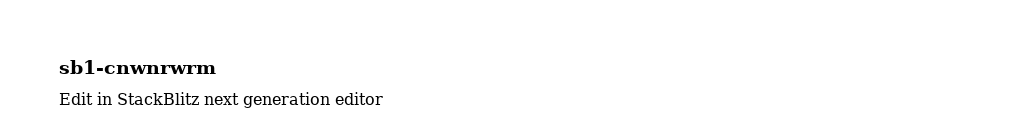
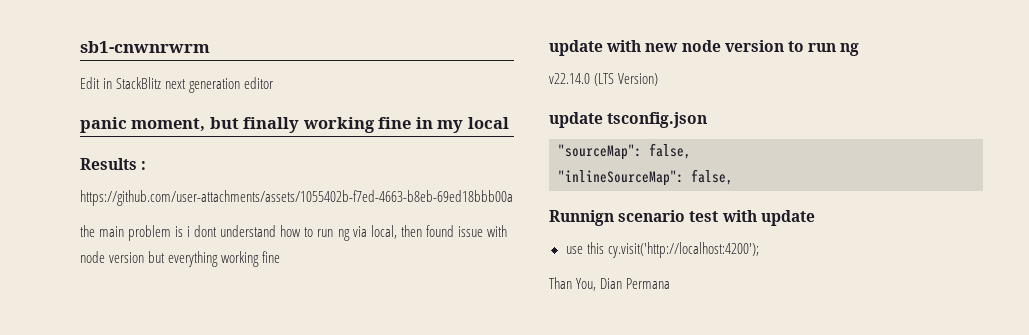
+ panic moment, but finally working fine in my local
+ Results :
+ https://github.com/user-attachments/assets/1055402b-f7ed-4663-b8eb-69ed18bbb00a
+ the main problem is i dont understand how to run ng via local, then found issue with node version but everything working fine
+ update with new node version to run ng
+ v22.14.0 (LTS Version)
+ update tsconfig.json
+ "sourceMap": false,
+ "inlineSourceMap": false,
+ Runnign scenario test with update
+ use this cy.visit('http://localhost:4200');
+ Than You, Dian Permana

